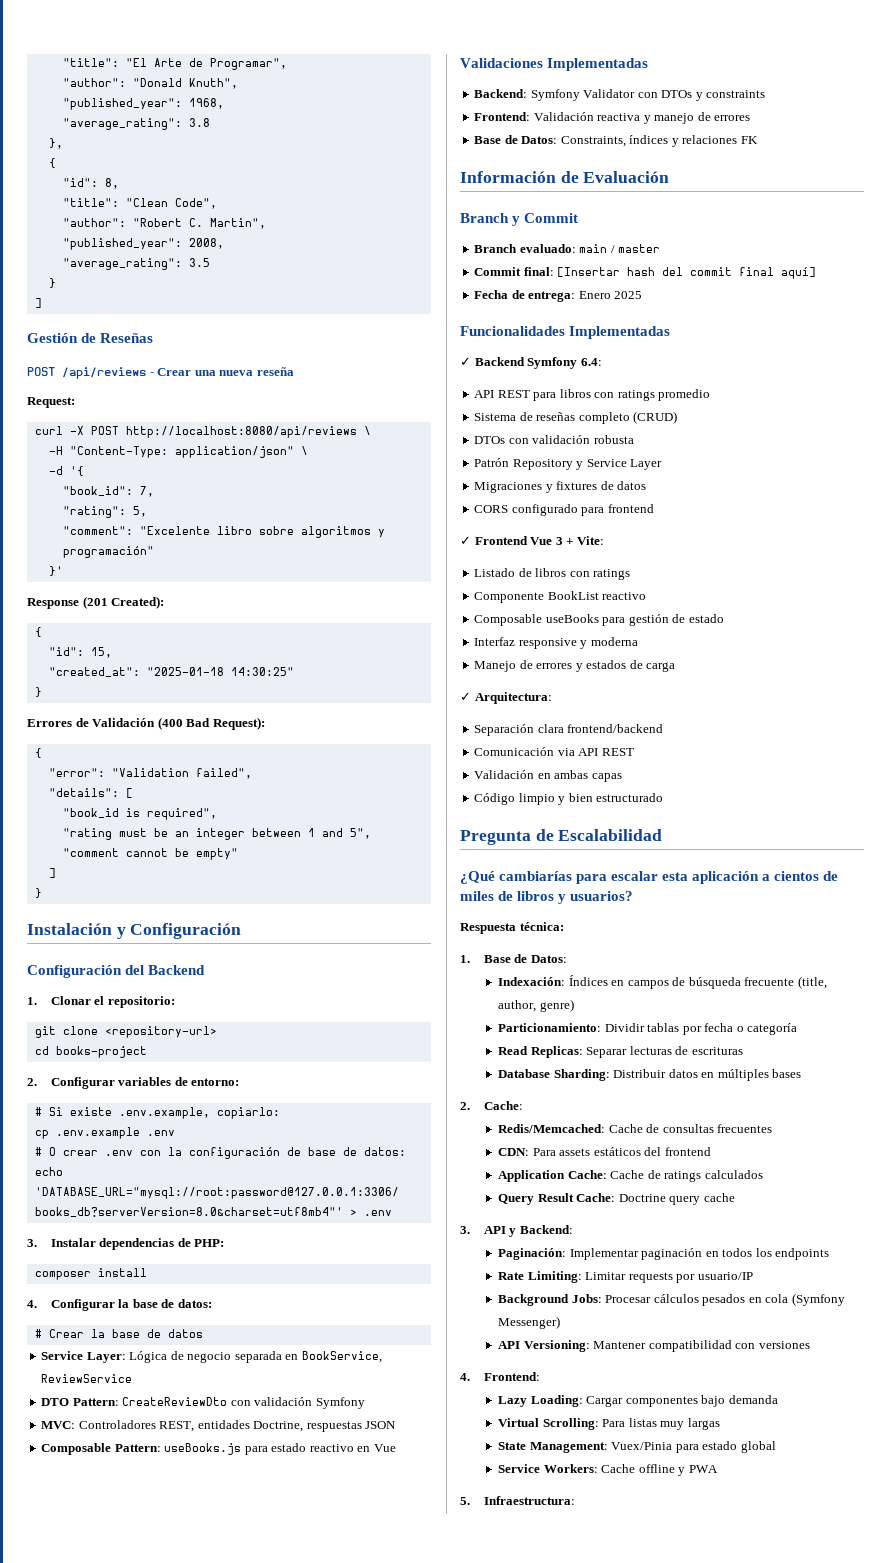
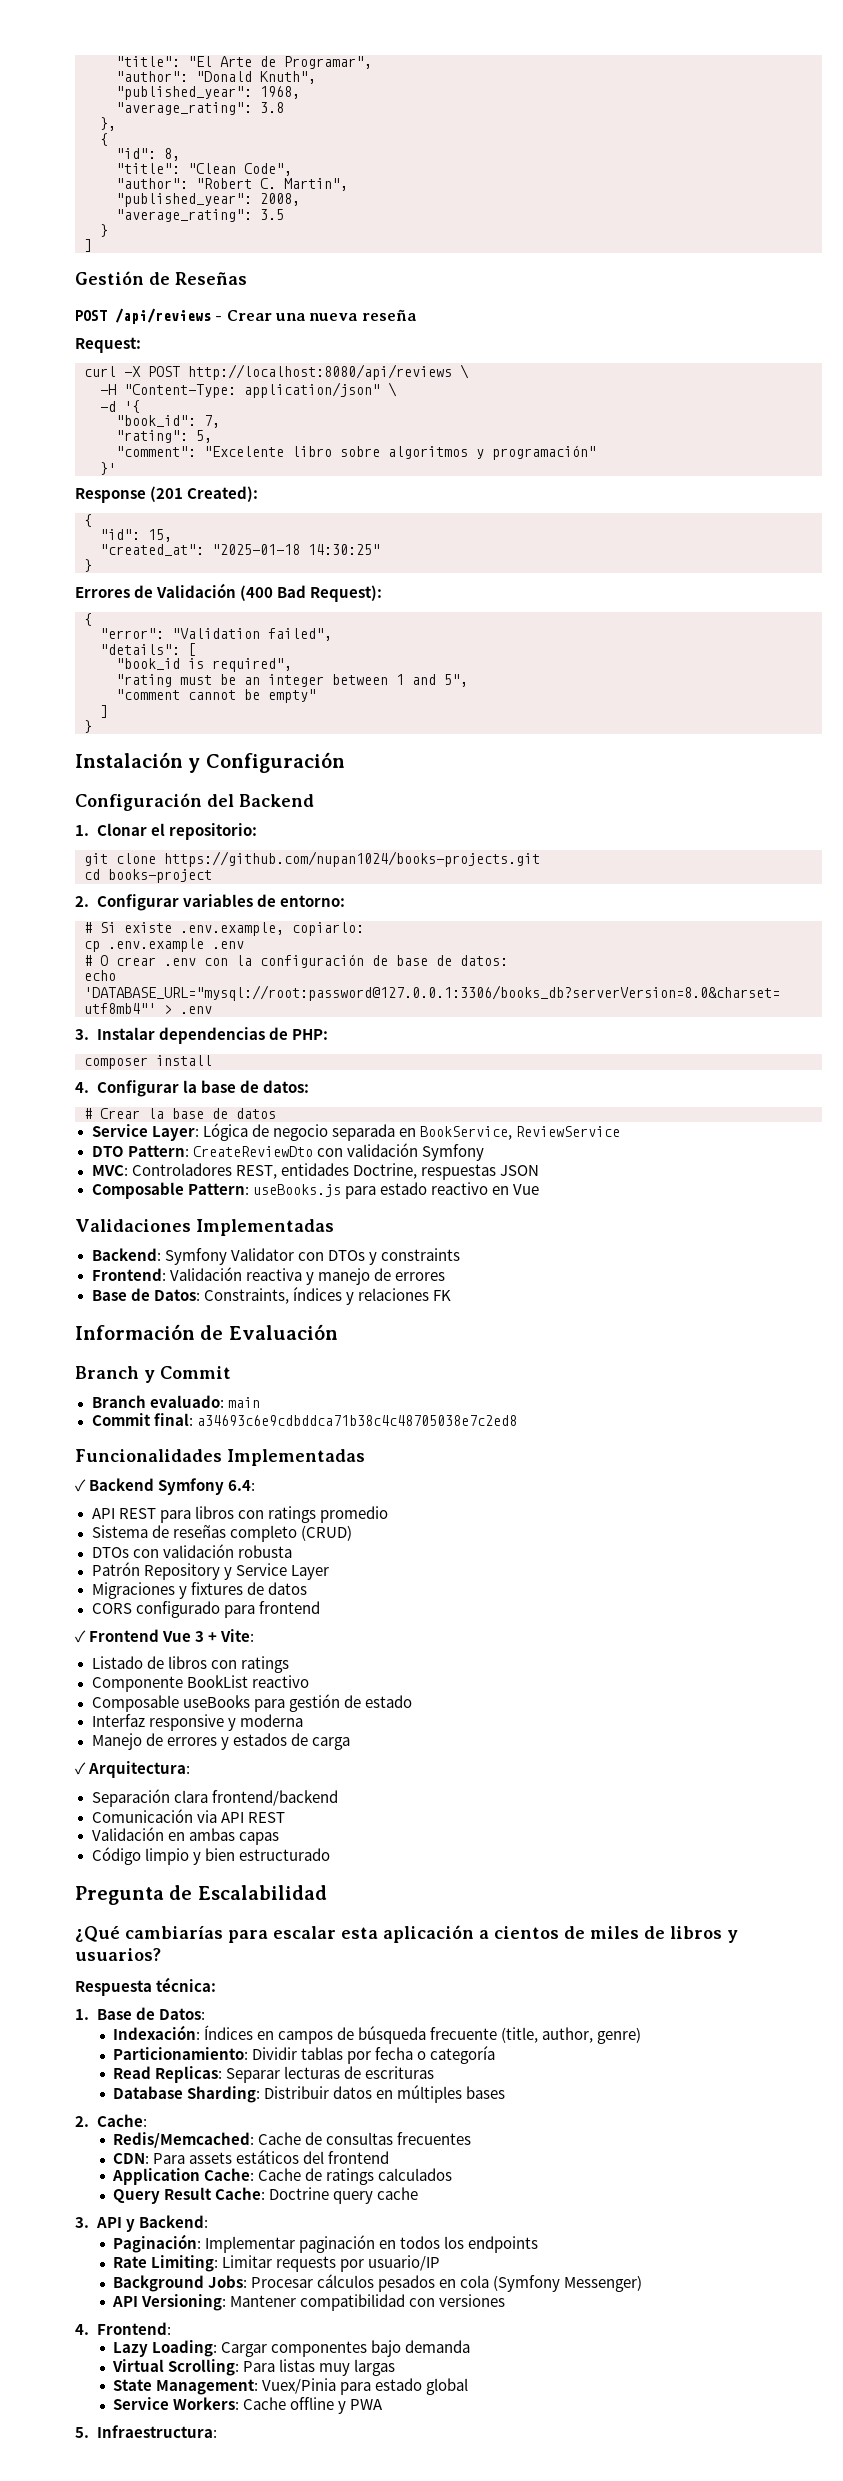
- git clone <repository-url>
+ git clone https://github.com/nupan1024/books-projects.git
- Branch evaluado: main / master
+ Branch evaluado: main
- Commit final: [Insertar hash del commit final aquí]
- Fecha de entrega: Enero 2025
+ Commit final: a34693c6e9cdbddca71b38c4c48705038e7c2ed8

